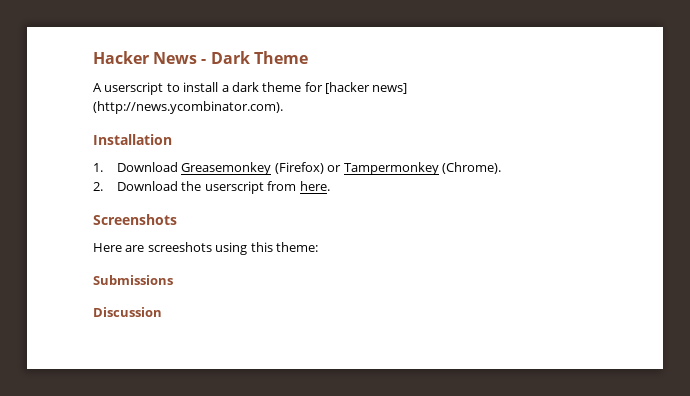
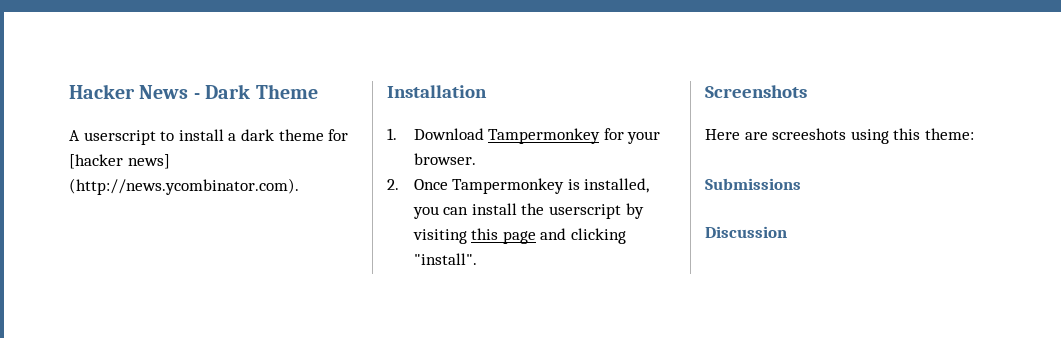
- 1. Download Greasemonkey (Firefox) or Tampermonkey (Chrome).
- 2. Download the userscript from here.
+ 1. Download Tampermonkey for your browser.
+ 2. Once Tampermonkey is installed, you can install the userscript by visiting this page and clicking "install".

